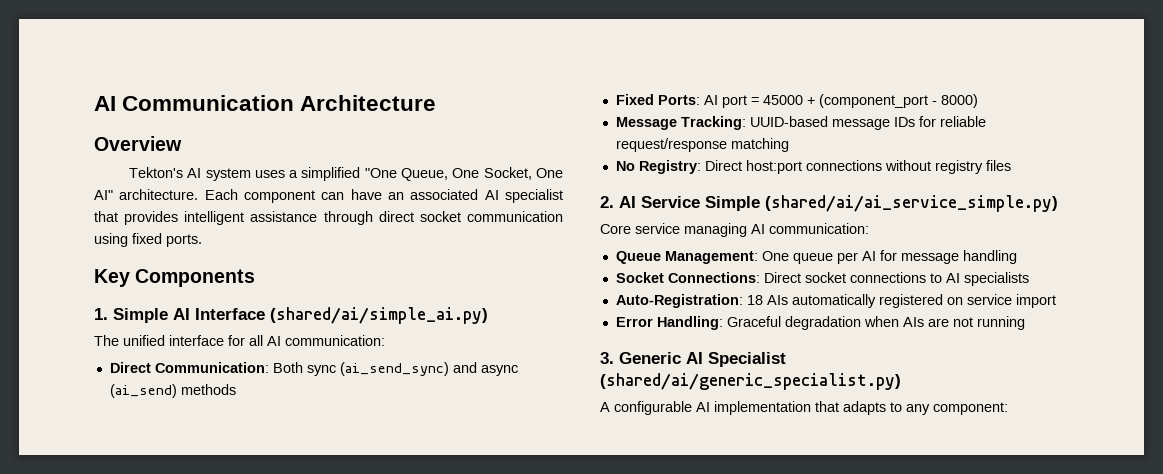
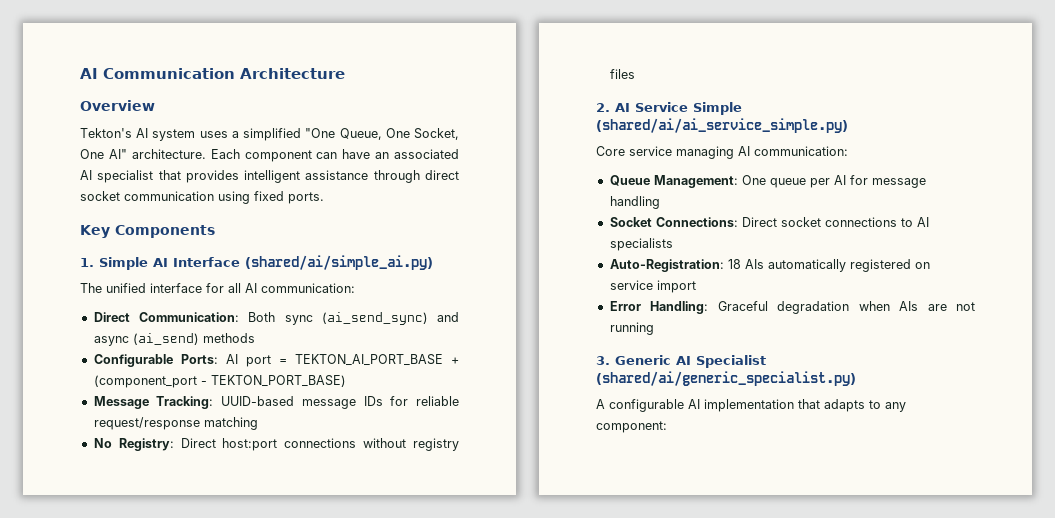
- Fixed Ports: AI port = 45000 + (component_port - 8000)
+ Configurable Ports: AI port = TEKTON_AI_PORT_BASE + (component_port - TEKTON_PORT_BASE)

